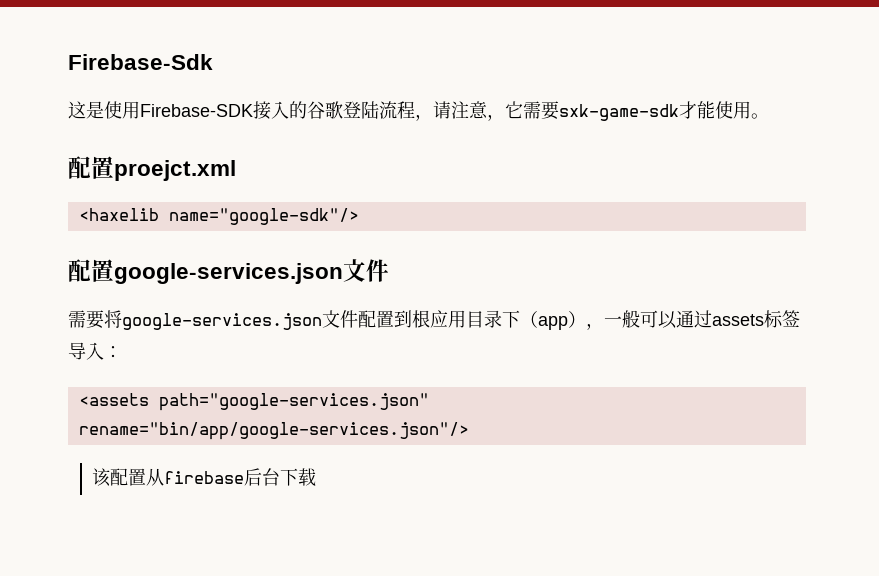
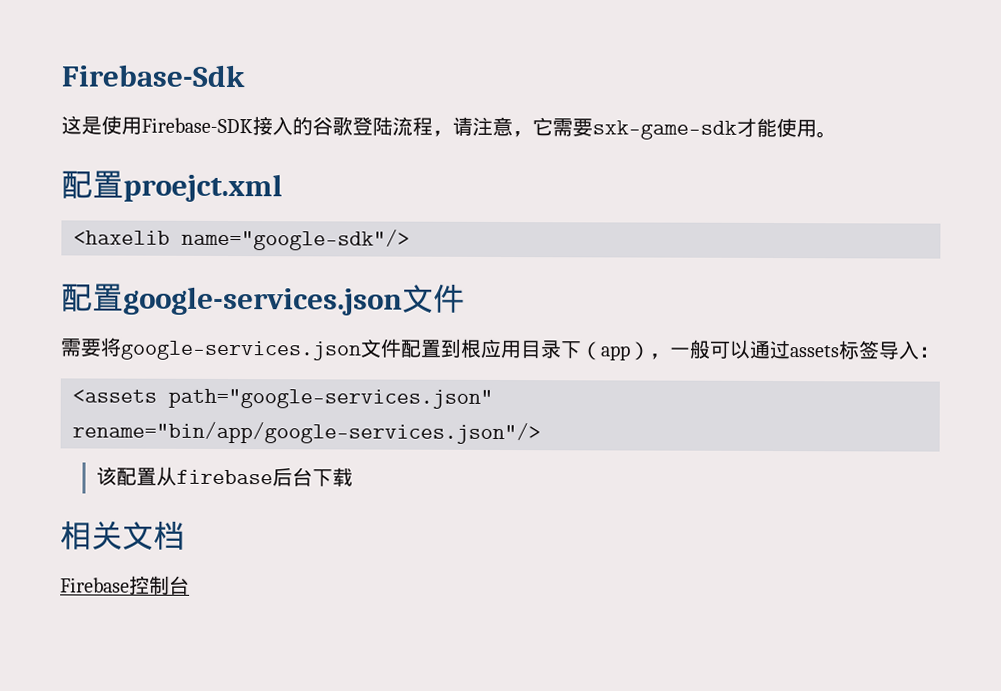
+ 相关文档
+ Firebase控制台

